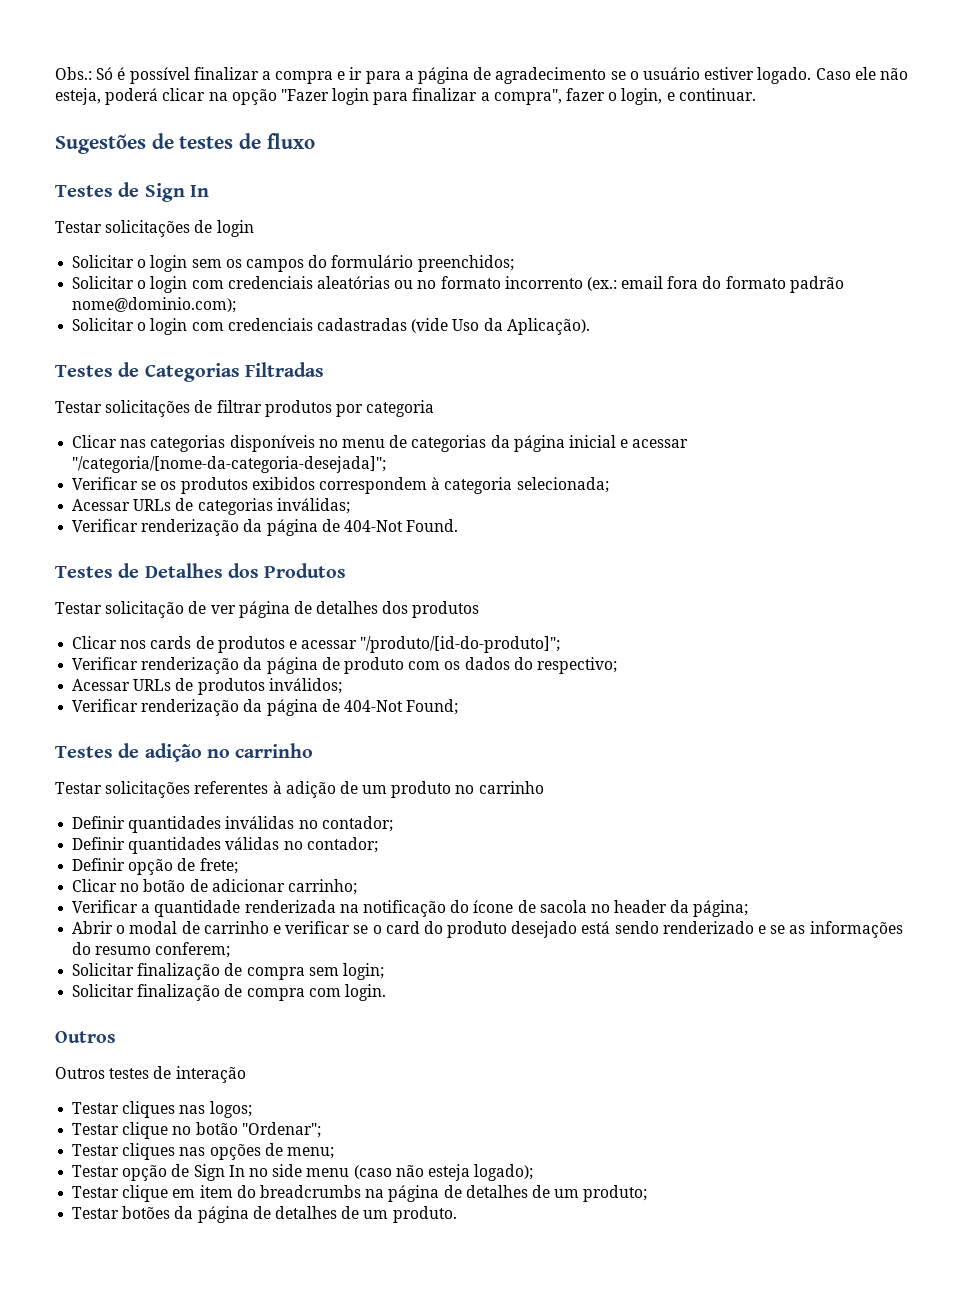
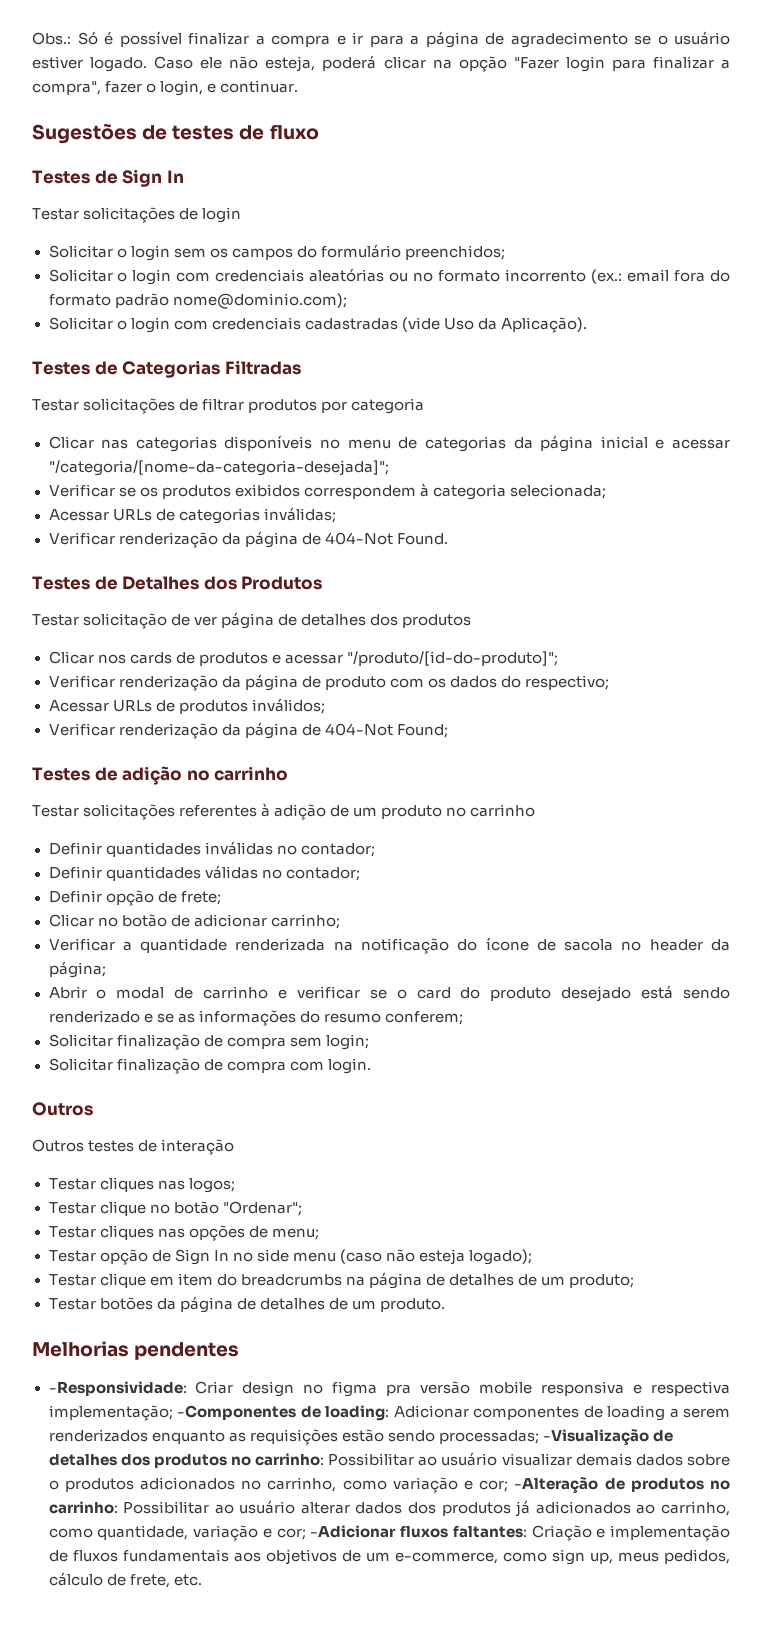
+ Melhorias pendentes
+ -Responsividade: Criar design no figma pra versão mobile responsiva e respectiva implementação; -Componentes de loading: Adicionar componentes de loading a serem renderizados enquanto as requisições estão sendo processadas; -Visualização de detalhes dos produtos no carrinho: Possibilitar ao usuário visualizar demais dados sobre o produtos adicionados no carrinho, como variação e cor; -Alteração de produtos no carrinho: Possibilitar ao usuário alterar dados dos produtos já adicionados ao carrinho, como quantidade, variação e cor; -Adicionar fluxos faltantes: Criação e implementação de fluxos fundamentais aos objetivos de um e-commerce, como sign up, meus pedidos, cálculo de frete, etc.

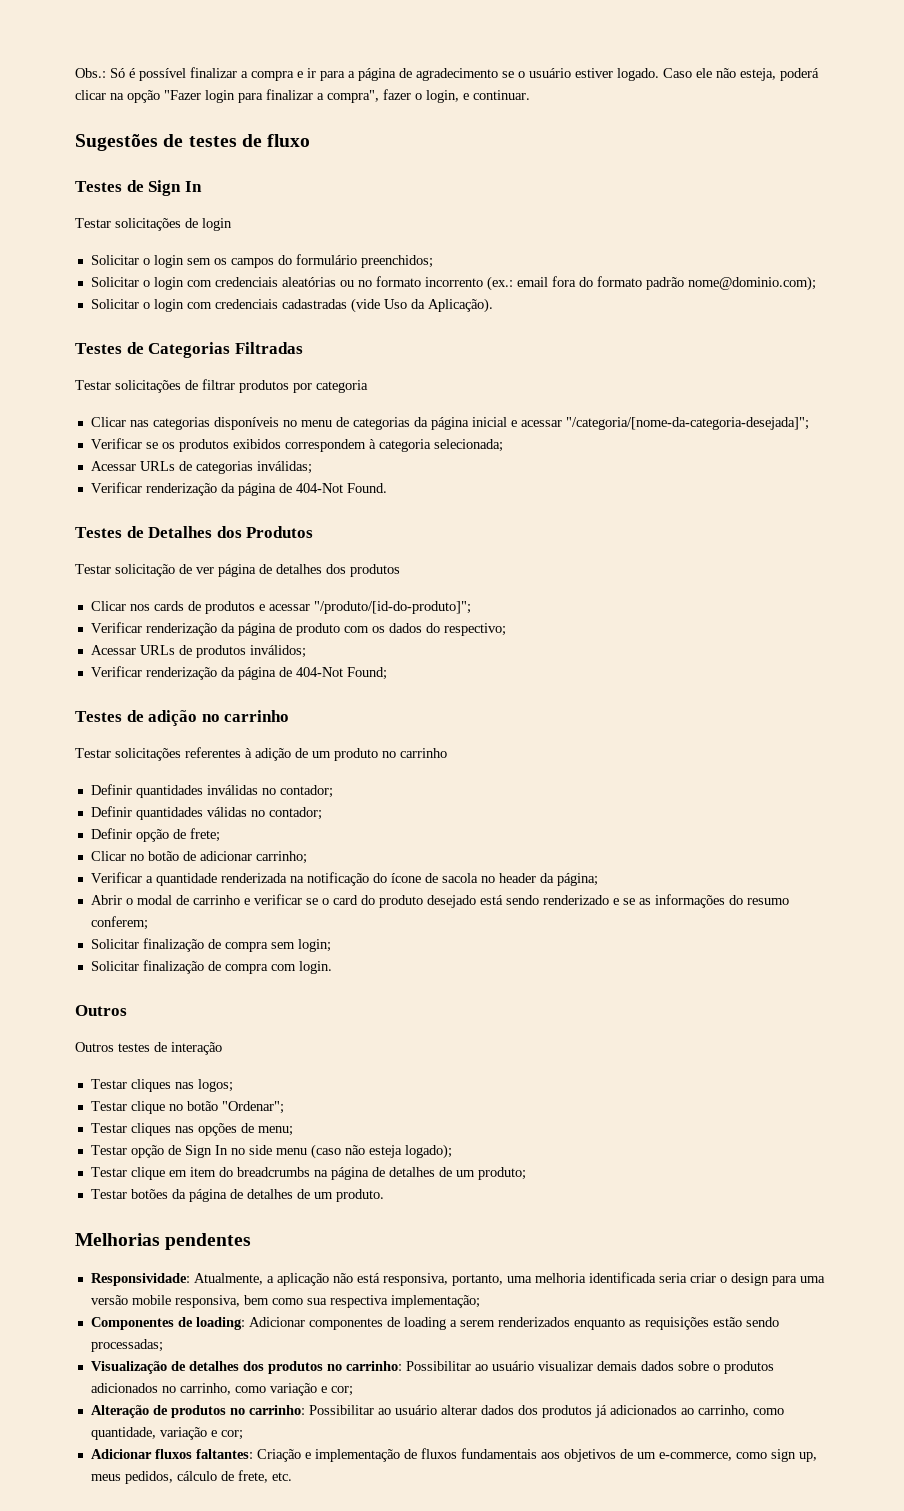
- -Responsividade: Criar design no figma pra versão mobile responsiva e respectiva implementação; -Componentes de loading:
+ Responsividade: Atualmente, a aplicação não está responsiva, portanto, uma melhoria identificada seria criar o design para uma versão mobile responsiva, bem como sua respectiva implementação;
+ Componentes de loading:
- Adicionar componentes de loading a serem renderizados enquanto as requisições estão sendo processadas; -Visualização de detalhes dos produtos no carrinho:
+ Adicionar componentes de loading a serem renderizados enquanto as requisições estão sendo processadas;
+ Visualização de detalhes dos produtos no carrinho:
- Possibilitar ao usuário visualizar demais dados sobre o produtos adicionados no carrinho, como variação e cor; -Alteração de produtos no carrinho:
+ Possibilitar ao usuário visualizar demais dados sobre o produtos adicionados no carrinho, como variação e cor;
+ Alteração de produtos no carrinho:
- Possibilitar ao usuário alterar dados dos produtos já adicionados ao carrinho, como quantidade, variação e cor; -Adicionar fluxos faltantes:
+ Possibilitar ao usuário alterar dados dos produtos já adicionados ao carrinho, como quantidade, variação e cor;
+ Adicionar fluxos faltantes:

